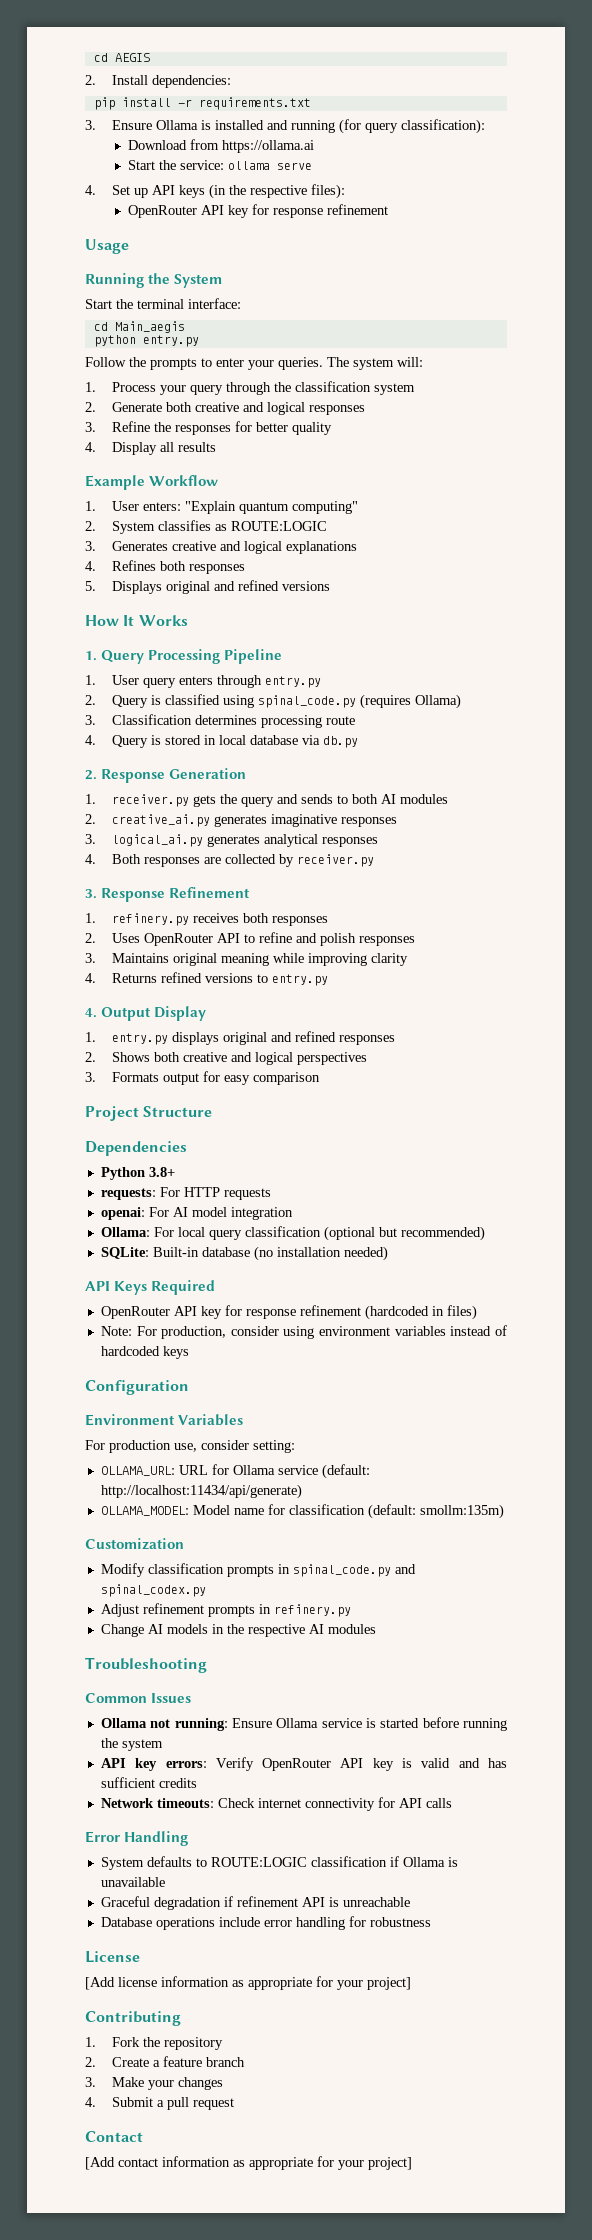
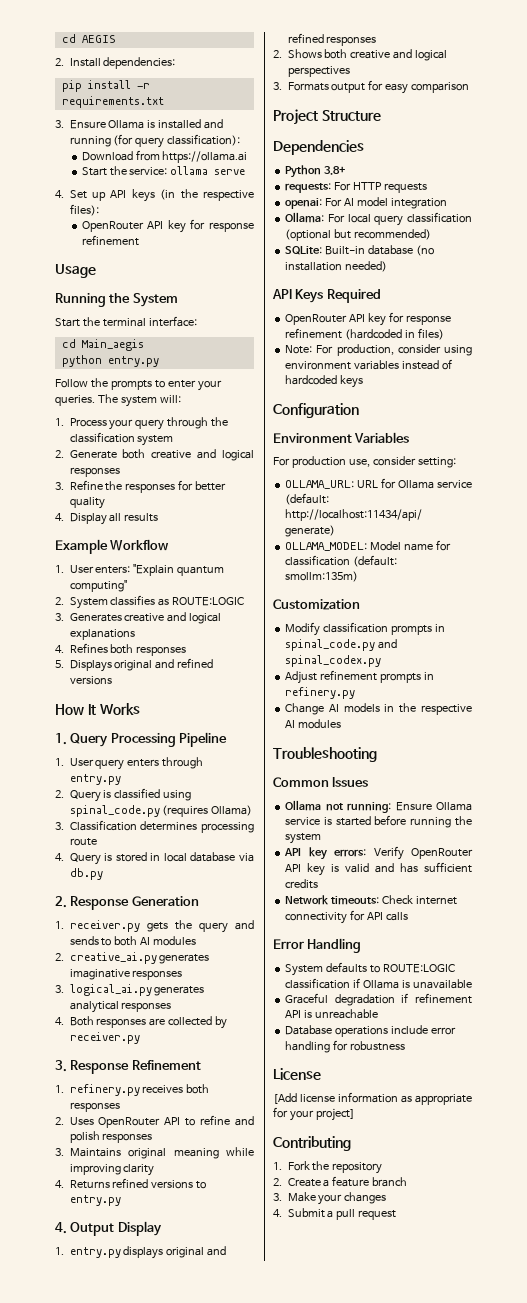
- Contact
- [Add contact information as appropriate for your project]

